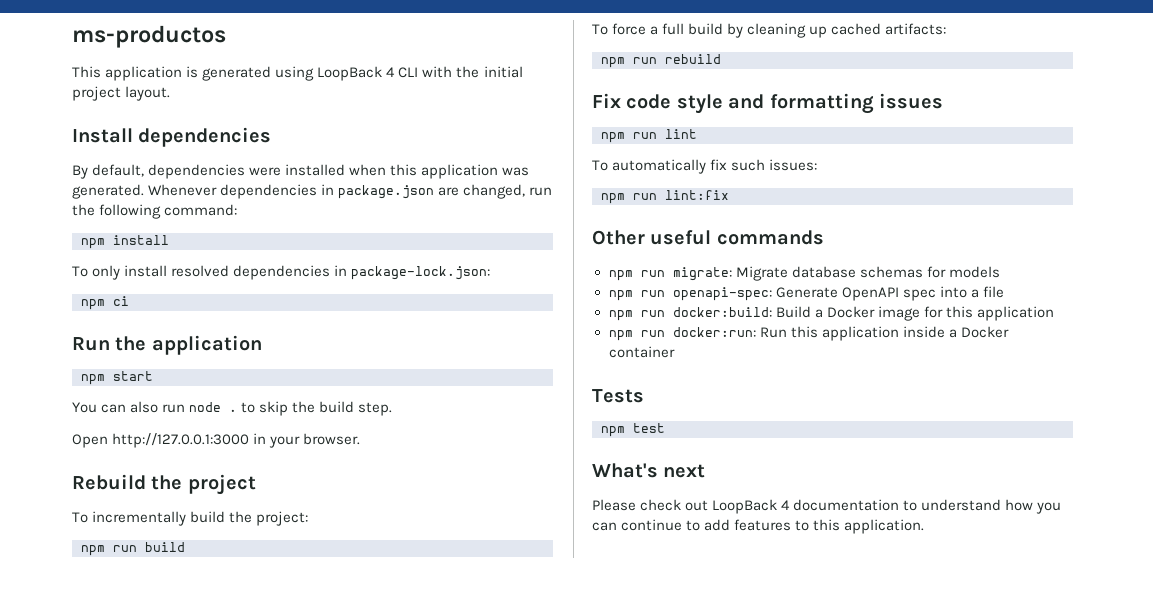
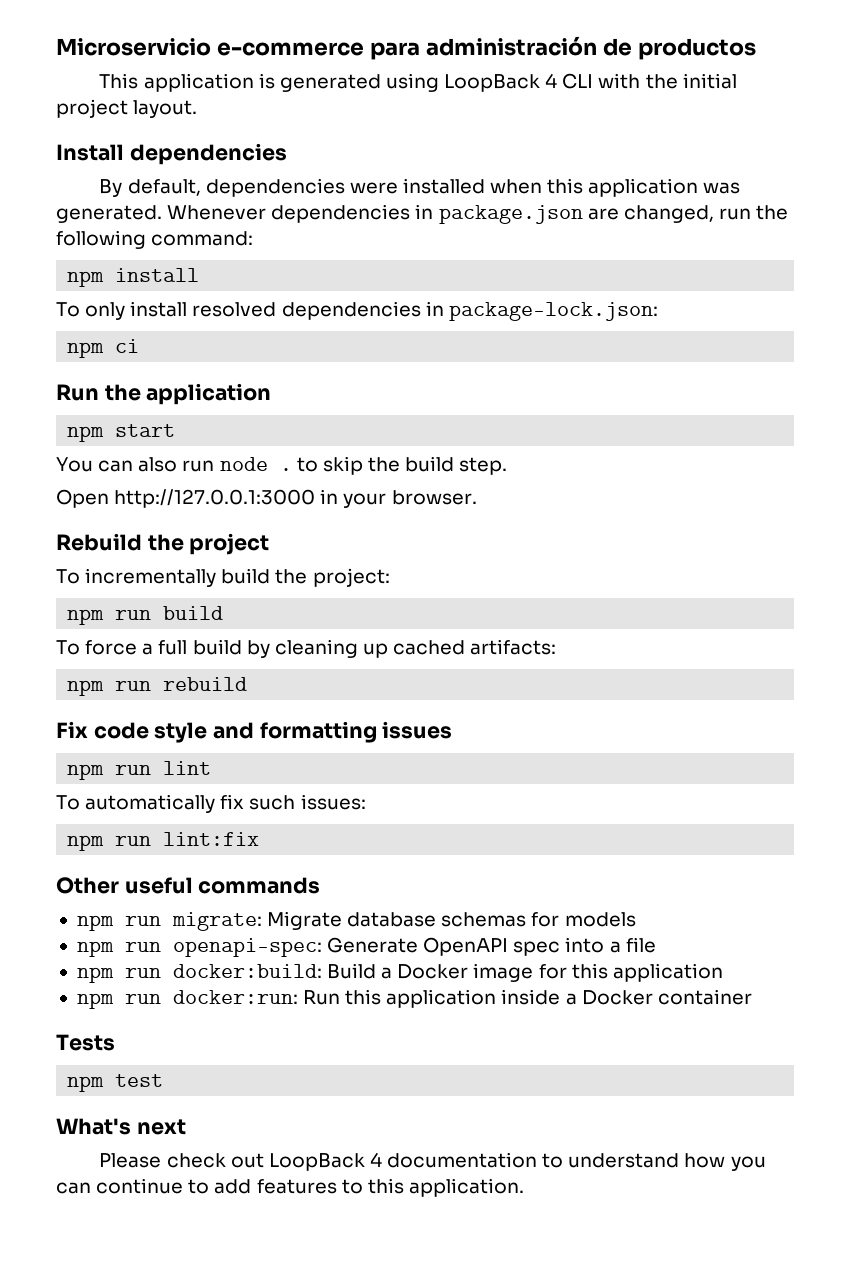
- ms-productos
+ Microservicio e-commerce para administración de productos

